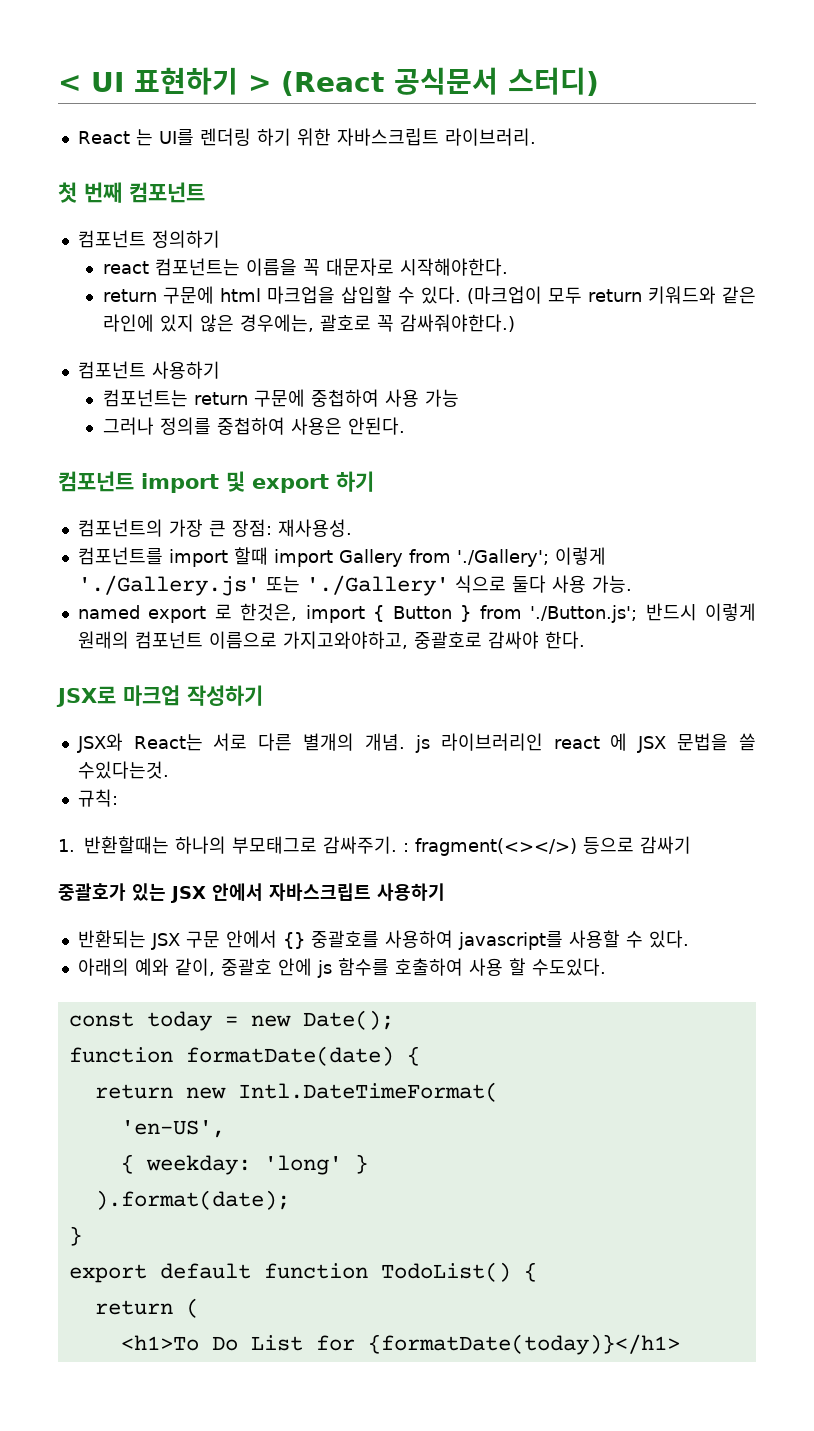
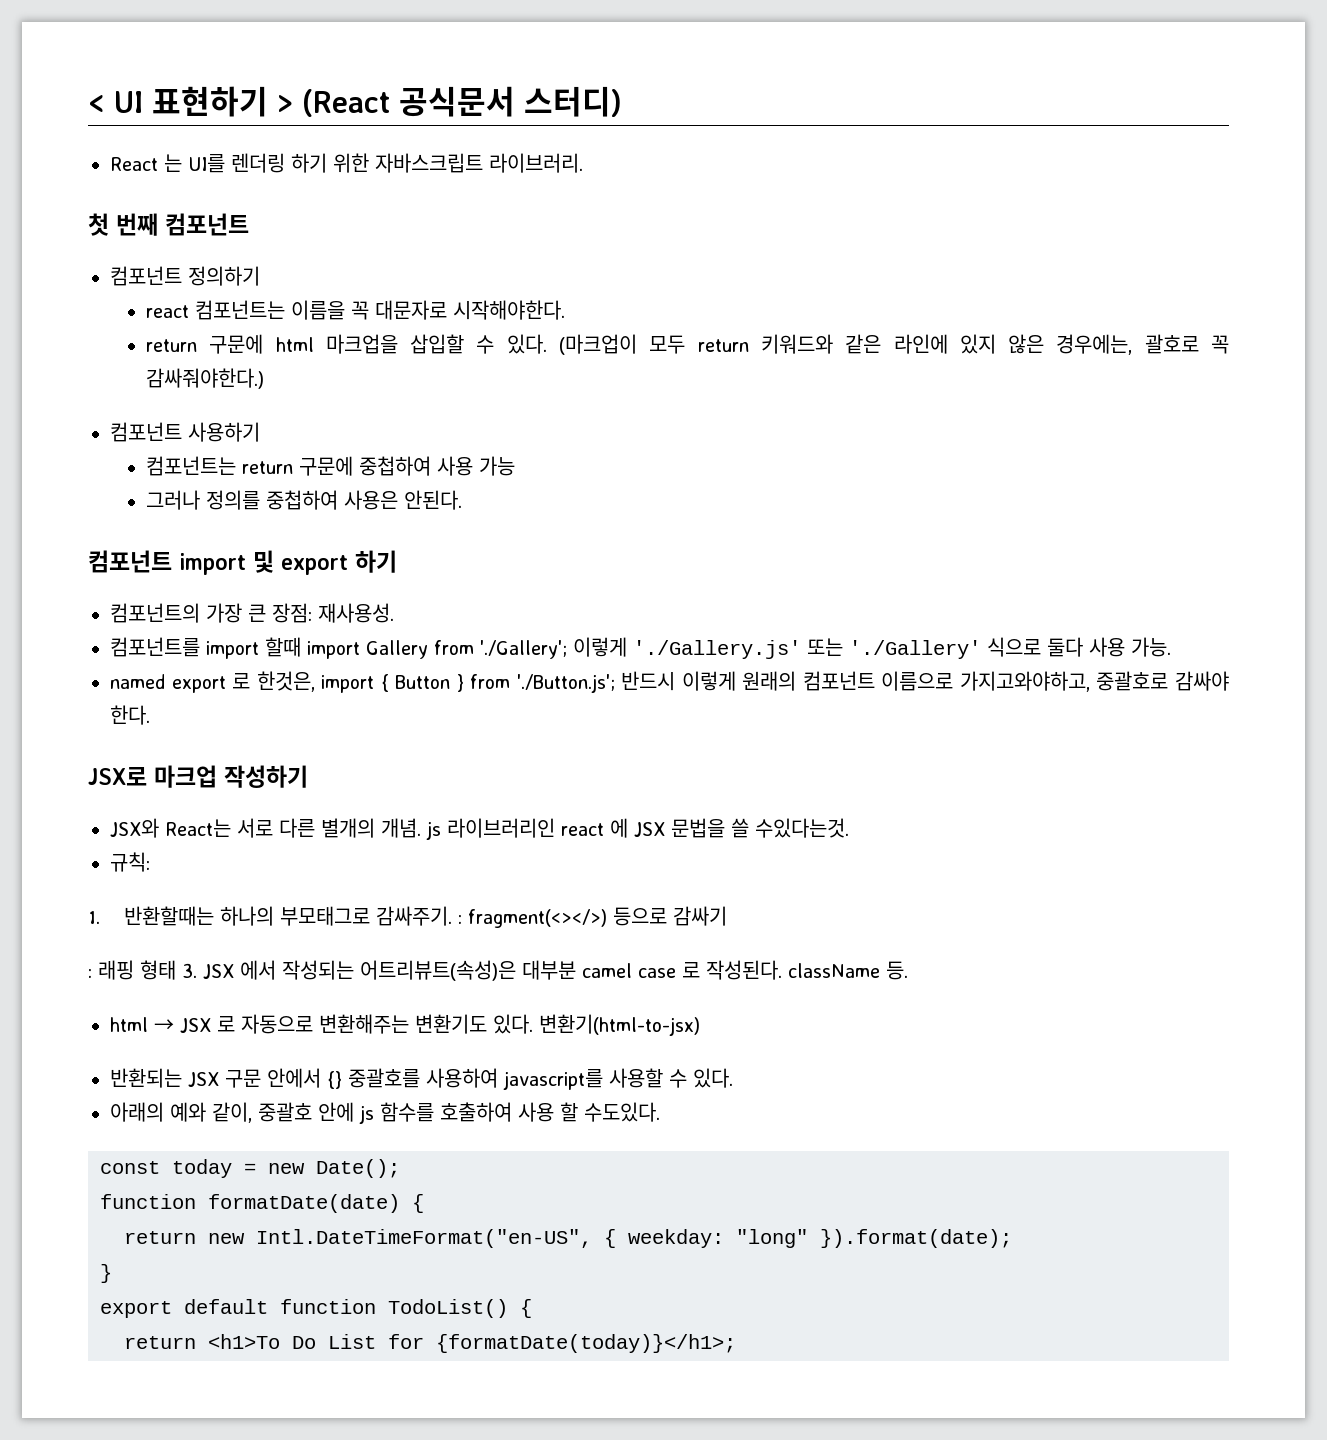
- 중괄호가 있는 JSX 안에서 자바스크립트 사용하기
+ : 래핑 형태 3. JSX 에서 작성되는 어트리뷰트(속성)은 대부분 camel case 로 작성된다. className 등.
+ html → JSX 로 자동으로 변환해주는 변환기도 있다. 변환기(html-to-jsx)
- return new Intl.DateTimeFormat(
- 'en-US',
- { weekday: 'long' }
- ).format(date);
+ return new Intl.DateTimeFormat("en-US", { weekday: "long" }).format(date);
- return (
- <h1>To Do List for {formatDate(today)}</h1>
+ return <h1>To Do List for {formatDate(today)}</h1>;

